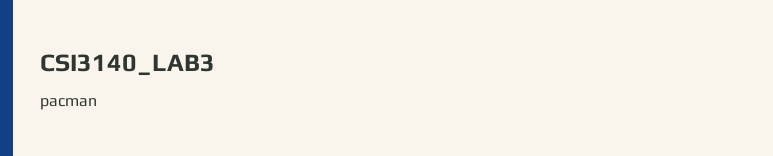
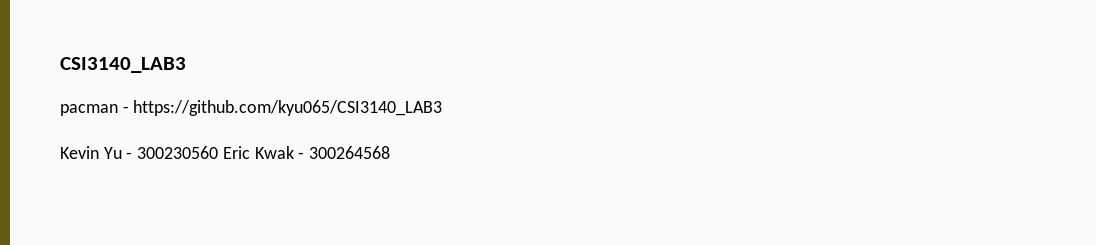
- pacman
+ pacman - https://github.com/kyu065/CSI3140_LAB3
+ Kevin Yu - 300230560 Eric Kwak - 300264568

